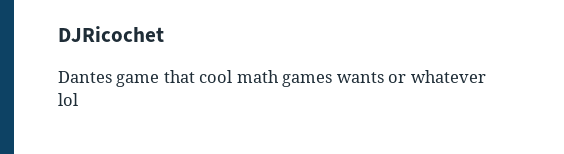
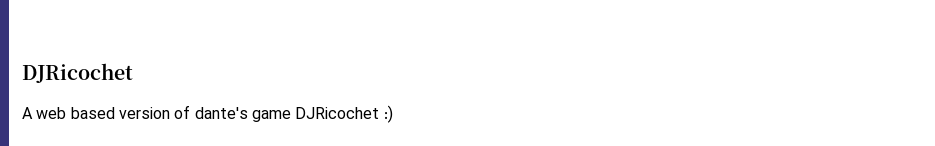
- Dantes game that cool math games wants or whatever lol
+ A web based version of dante's game DJRicochet :)

